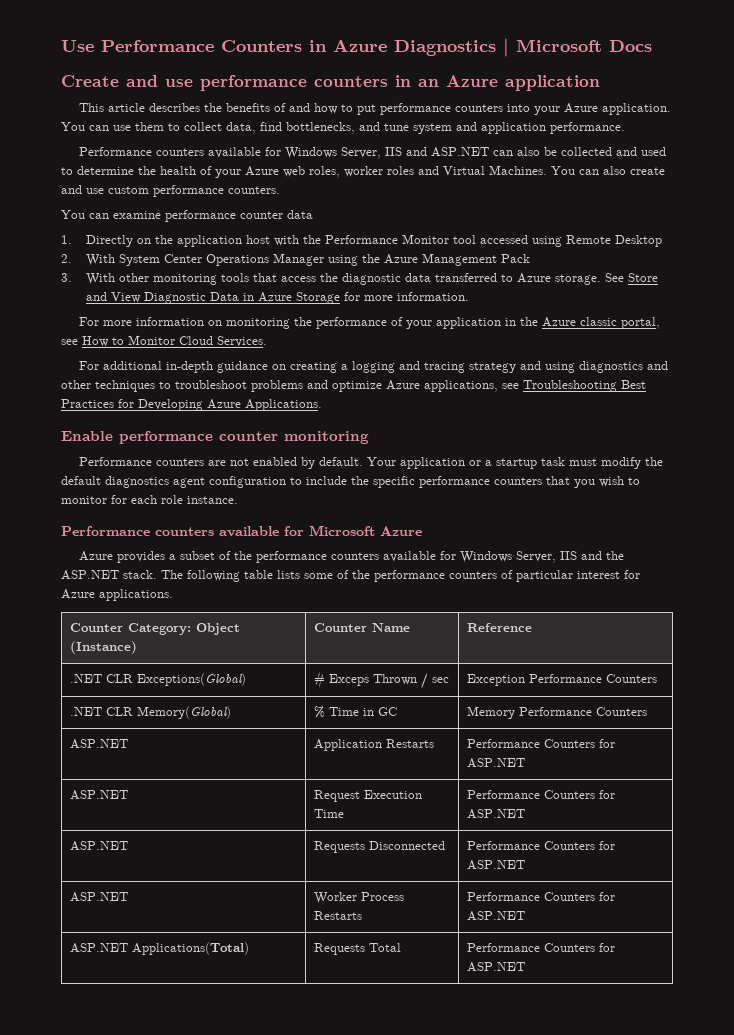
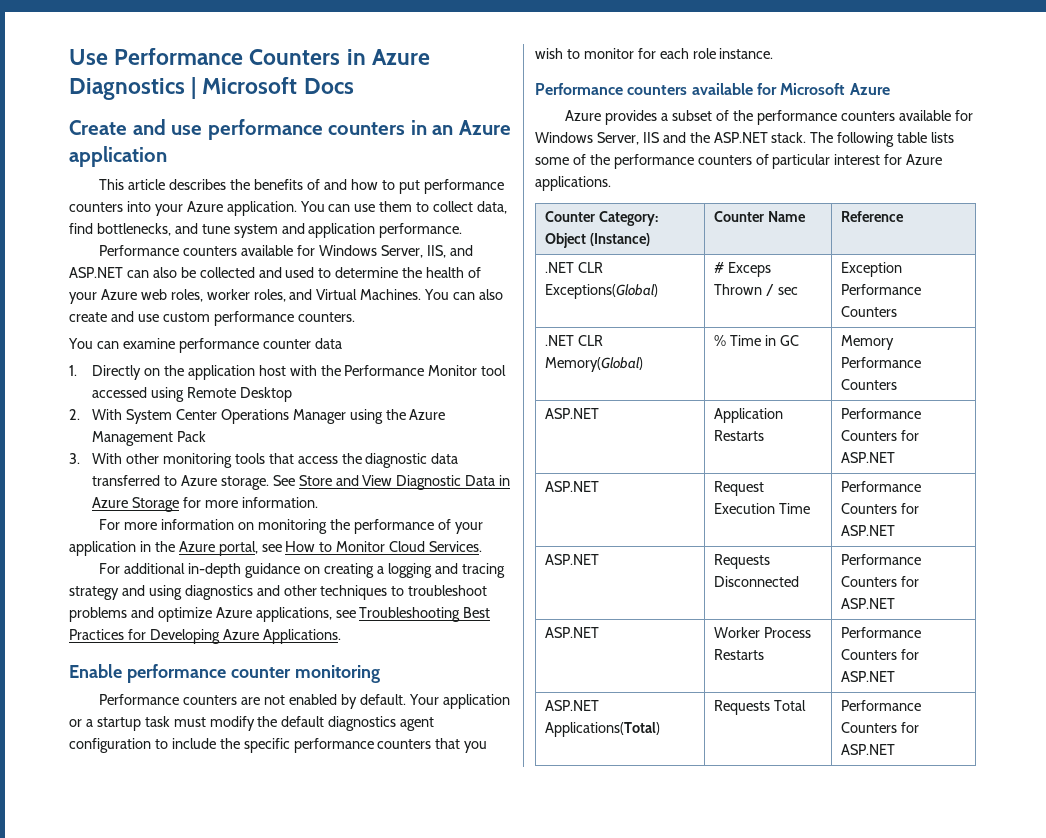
- Performance counters available for Windows Server, IIS and ASP.NET can also be collected and used to determine the health of your Azure web roles, worker roles and Virtual Machines.
+ Performance counters available for Windows Server, IIS, and ASP.NET can also be collected and used to determine the health of your Azure web roles, worker roles, and Virtual Machines.
- For more information on monitoring the performance of your application in the Azure classic portal, see How to Monitor Cloud Services.
+ For more information on monitoring the performance of your application in the Azure portal, see How to Monitor Cloud Services.

